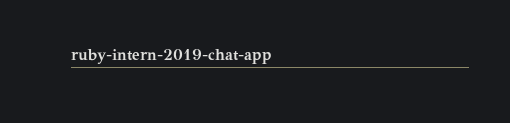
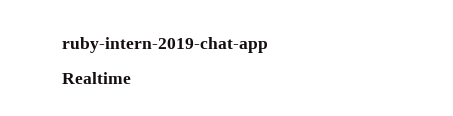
+ Realtime

